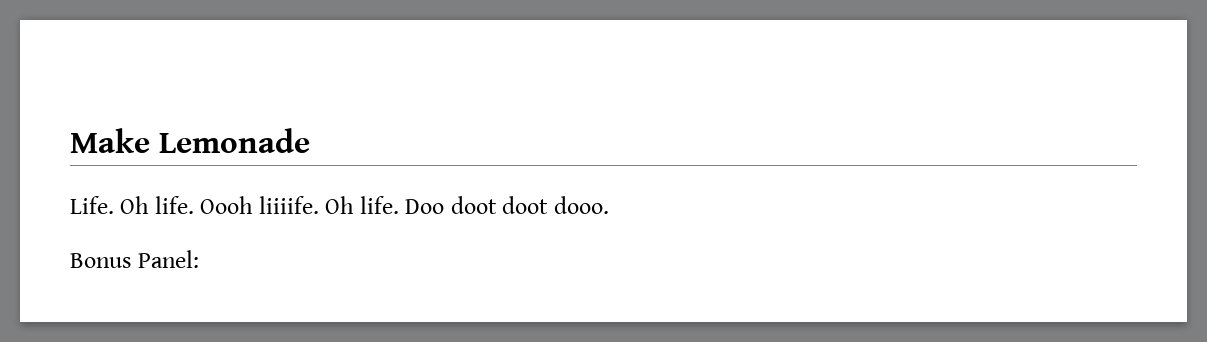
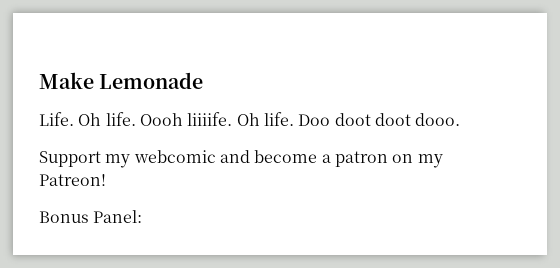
+ Support my webcomic and become a patron on my Patreon!

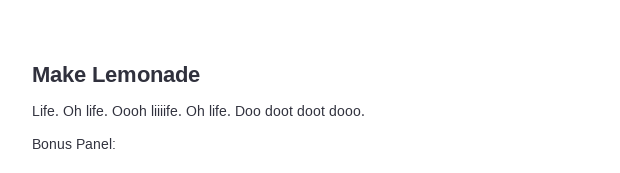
- Support my webcomic and become a patron on my Patreon!

